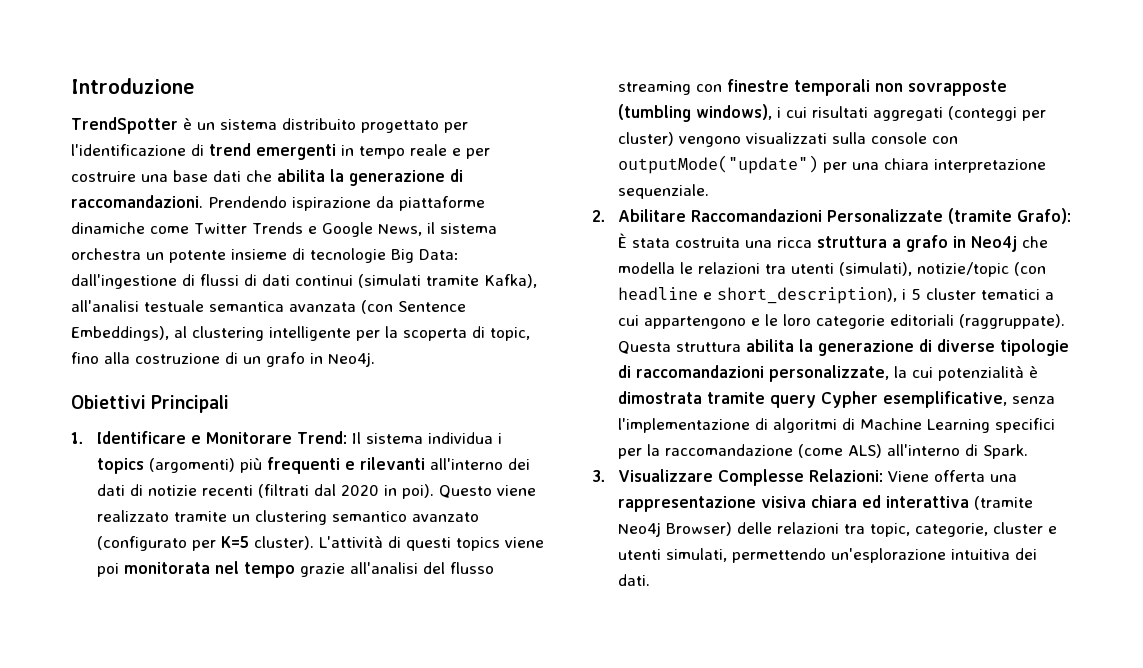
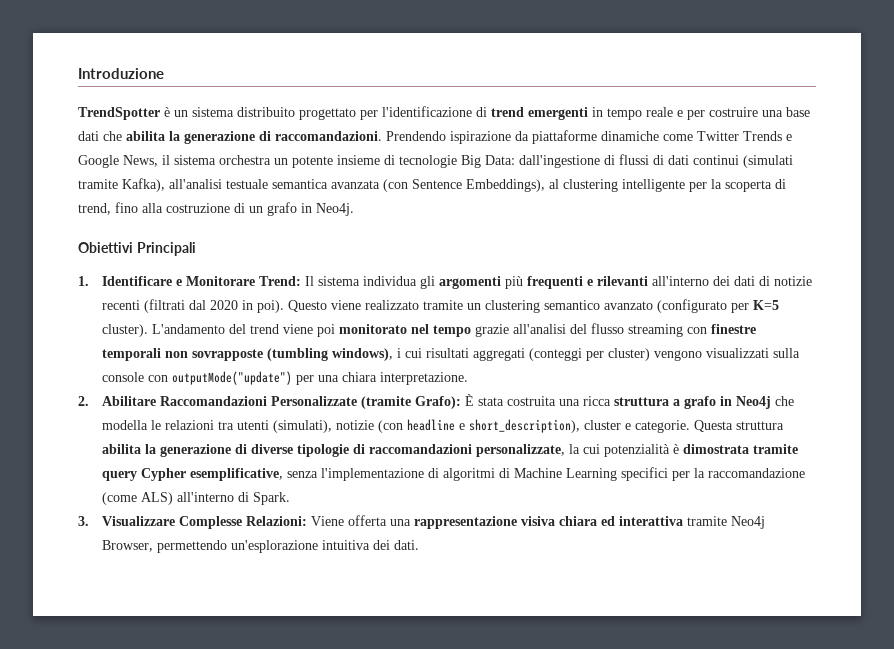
- Prendendo ispirazione da piattaforme dinamiche come Twitter Trends e Google News, il sistema orchestra un potente insieme di tecnologie Big Data: dall'ingestione di flussi di dati continui (simulati tramite Kafka), all'analisi testuale semantica avanzata (con Sentence Embeddings), al clustering intelligente per la scoperta di topic, fino alla costruzione di un grafo in Neo4j.
+ Prendendo ispirazione da piattaforme dinamiche come Twitter Trends e Google News, il sistema orchestra un potente insieme di tecnologie Big Data: dall'ingestione di flussi di dati continui (simulati tramite Kafka), all'analisi testuale semantica avanzata (con Sentence Embeddings), al clustering intelligente per la scoperta di trend, fino alla costruzione di un grafo in Neo4j.
- 1. Identificare e Monitorare Trend: Il sistema individua i topics (argomenti) più frequenti e rilevanti all'interno dei dati di notizie recenti (filtrati dal 2020 in poi).
+ 1. Identificare e Monitorare Trend: Il sistema individua gli argomenti più frequenti e rilevanti all'interno dei dati di notizie recenti (filtrati dal 2020 in poi).
- L'attività di questi topics viene poi monitorata nel tempo grazie all'analisi del flusso streaming con finestre temporali non sovrapposte (tumbling windows), i cui risultati aggregati (conteggi per cluster) vengono visualizzati sulla console con outputMode("update") per una chiara interpretazione sequenziale.
+ L'andamento del trend viene poi monitorato nel tempo grazie all'analisi del flusso streaming con finestre temporali non sovrapposte (tumbling windows), i cui risultati aggregati (conteggi per cluster) vengono visualizzati sulla console con outputMode("update") per una chiara interpretazione.
- 2. Abilitare Raccomandazioni Personalizzate (tramite Grafo): È stata costruita una ricca struttura a grafo in Neo4j che modella le relazioni tra utenti (simulati), notizie/topic (con headline e short_description), i 5 cluster tematici a cui appartengono e le loro categorie editoriali (raggruppate).
+ 2. Abilitare Raccomandazioni Personalizzate (tramite Grafo): È stata costruita una ricca struttura a grafo in Neo4j che modella le relazioni tra utenti (simulati), notizie (con headline e short_description), cluster e categorie.
- 3. Visualizzare Complesse Relazioni: Viene offerta una rappresentazione visiva chiara ed interattiva (tramite Neo4j Browser) delle relazioni tra topic, categorie, cluster e utenti simulati, permettendo un'esplorazione intuitiva dei dati.
+ 3. Visualizzare Complesse Relazioni: Viene offerta una rappresentazione visiva chiara ed interattiva tramite Neo4j Browser, permettendo un'esplorazione intuitiva dei dati.

